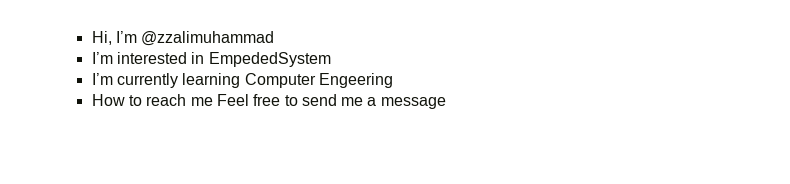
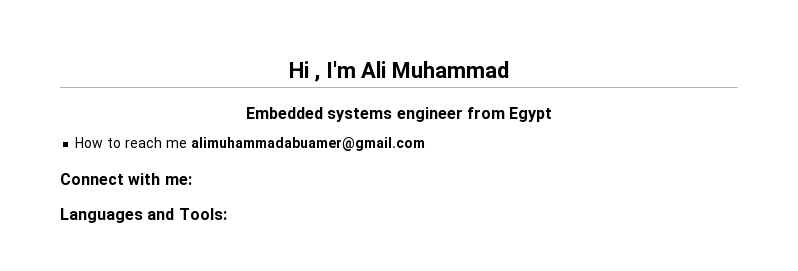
- Hi, I’m @zzalimuhammad
- I’m interested in EmpededSystem
- I’m currently learning Computer Engeering
- How to reach me Feel free to send me a message
+ Hi , I'm Ali Muhammad
+ Embedded systems engineer from Egypt
+ How to reach me alimuhammadabuamer@gmail.com
+ Connect with me:
+ Languages and Tools:

